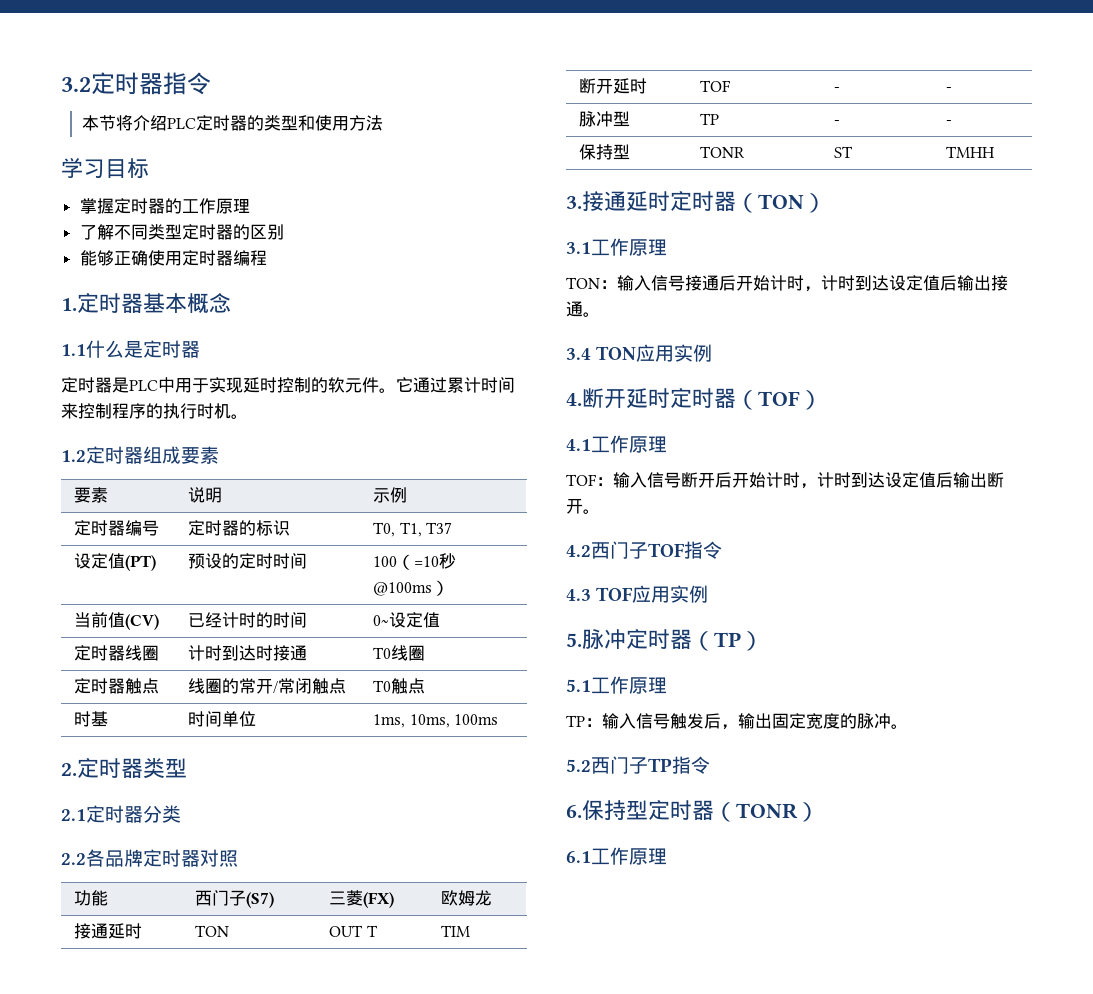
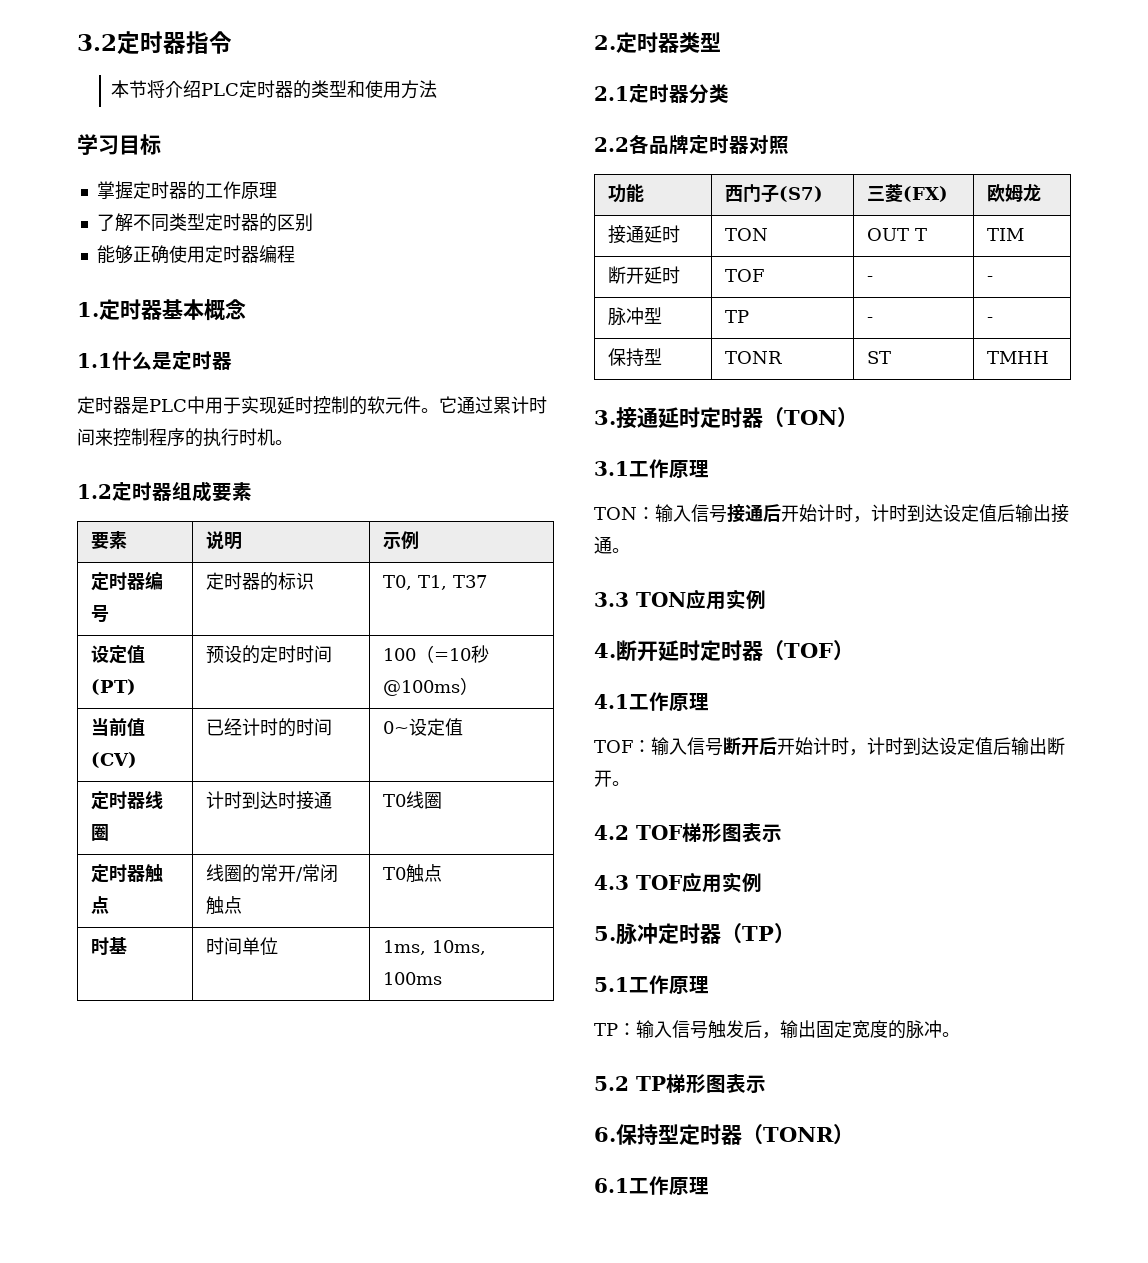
- 3.4 TON应用实例
+ 3.3 TON应用实例
- 4.2西门子TOF指令
+ 4.2 TOF梯形图表示
- 5.2西门子TP指令
+ 5.2 TP梯形图表示

